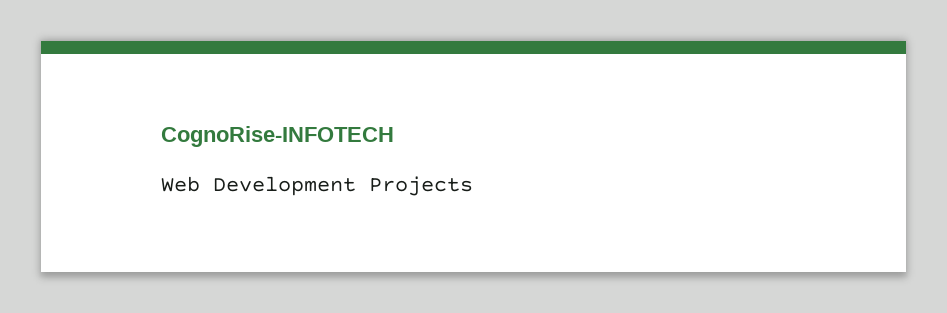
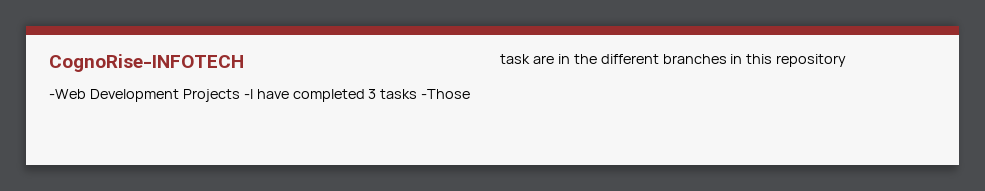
- Web Development Projects
+ -Web Development Projects -I have completed 3 tasks -Those task are in the different branches in this repository

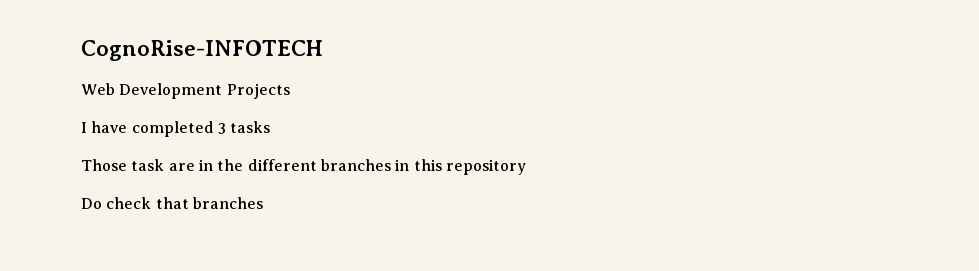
- -Web Development Projects -I have completed 3 tasks -Those task are in the different branches in this repository
+ Web Development Projects
+ I have completed 3 tasks
+ Those task are in the different branches in this repository
+ Do check that branches

